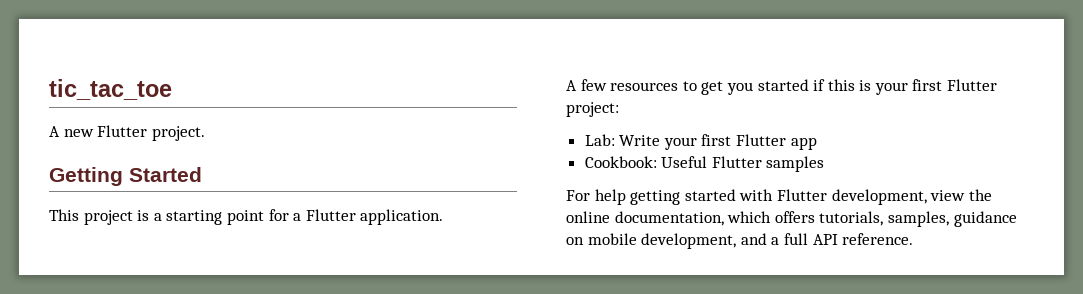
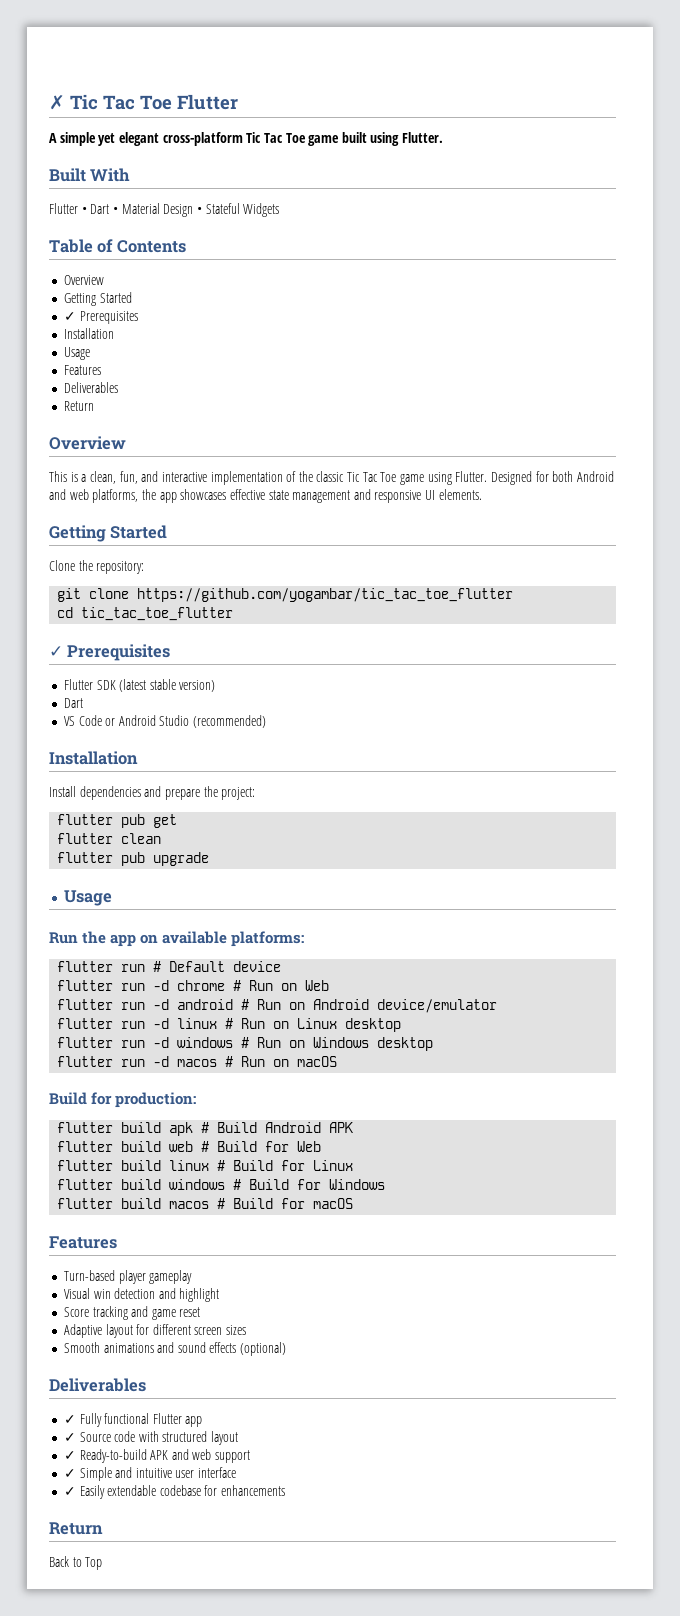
- tic_tac_toe
- A new Flutter project.
+ ✗ Tic Tac Toe Flutter
+ A simple yet elegant cross-platform Tic Tac Toe game built using Flutter.
+ Built With
+ Flutter • Dart • Material Design • Stateful Widgets
+ Table of Contents
+ Overview
  Getting Started
+ ✓ Prerequisites
+ Installation
+ Usage
+ Features
+ Deliverables
+ Return
+ Overview
- This project is a starting point for a Flutter application.
- A few resources to get you started if this is your first Flutter project:
- Lab: Write your first Flutter app
- Cookbook: Useful Flutter samples
- For help getting started with Flutter development, view the online documentation, which offers tutorials, samples, guidance on mobile development, and a full API reference.
+ This is a clean, fun, and interactive implementation of the classic Tic Tac Toe game using Flutter. Designed for both Android and web platforms, the app showcases effective state management and responsive UI elements.
+ Getting Started
+ Clone the repository:
+ git clone https://github.com/yogambar/tic_tac_toe_flutter
+ cd tic_tac_toe_flutter
+ ✓ Prerequisites
+ Flutter SDK (latest stable version)
+ Dart
+ VS Code or Android Studio (recommended)
+ Installation
+ Install dependencies and prepare the project:
+ flutter pub get
+ flutter clean
+ flutter pub upgrade
+ Usage
+ Run the app on available platforms:
+ flutter run # Default device
+ flutter run -d chrome # Run on Web
+ flutter run -d android # Run on Android device/emulator
+ flutter run -d linux # Run on Linux desktop
+ flutter run -d windows # Run on Windows desktop
+ flutter run -d macos # Run on macOS
+ Build for production:
+ flutter build apk # Build Android APK
+ flutter build web # Build for Web
+ flutter build linux # Build for Linux
+ flutter build windows # Build for Windows
+ flutter build macos # Build for macOS
+ Features
+ Turn-based player gameplay
+ Visual win detection and highlight
+ Score tracking and game reset
+ Adaptive layout for different screen sizes
+ Smooth animations and sound effects (optional)
+ Deliverables
+ ✓ Fully functional Flutter app
+ ✓ Source code with structured layout
+ ✓ Ready-to-build APK and web support
+ ✓ Simple and intuitive user interface
+ ✓ Easily extendable codebase for enhancements
+ Return
+ Back to Top

